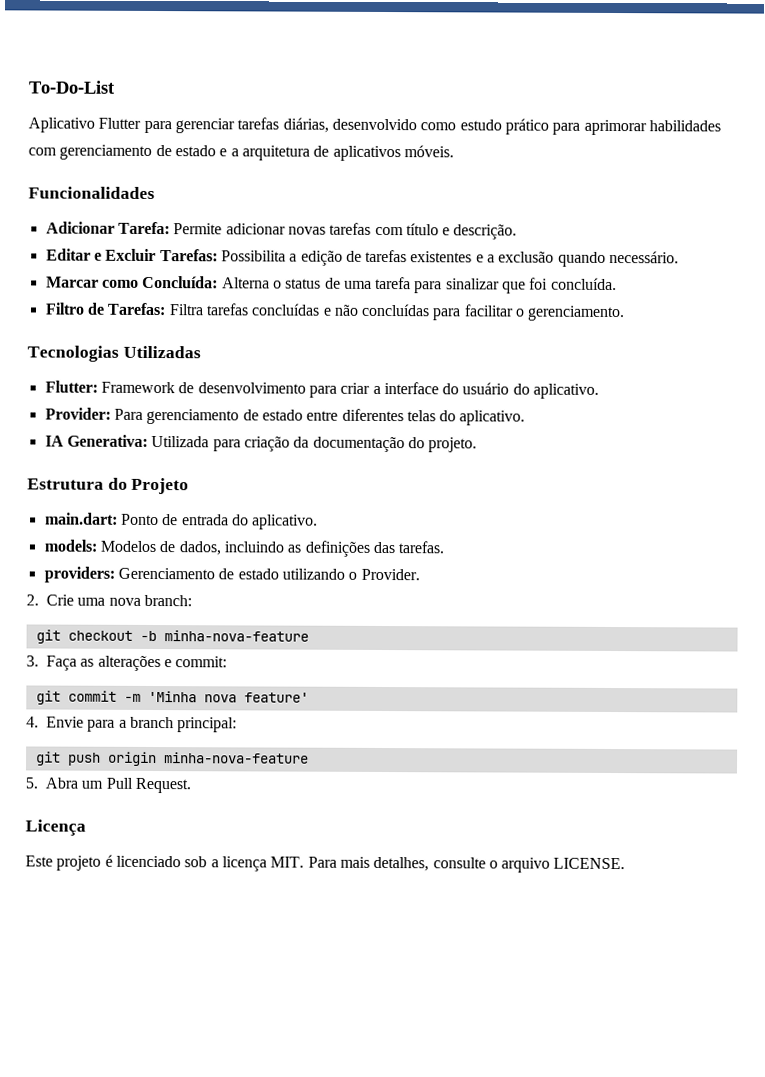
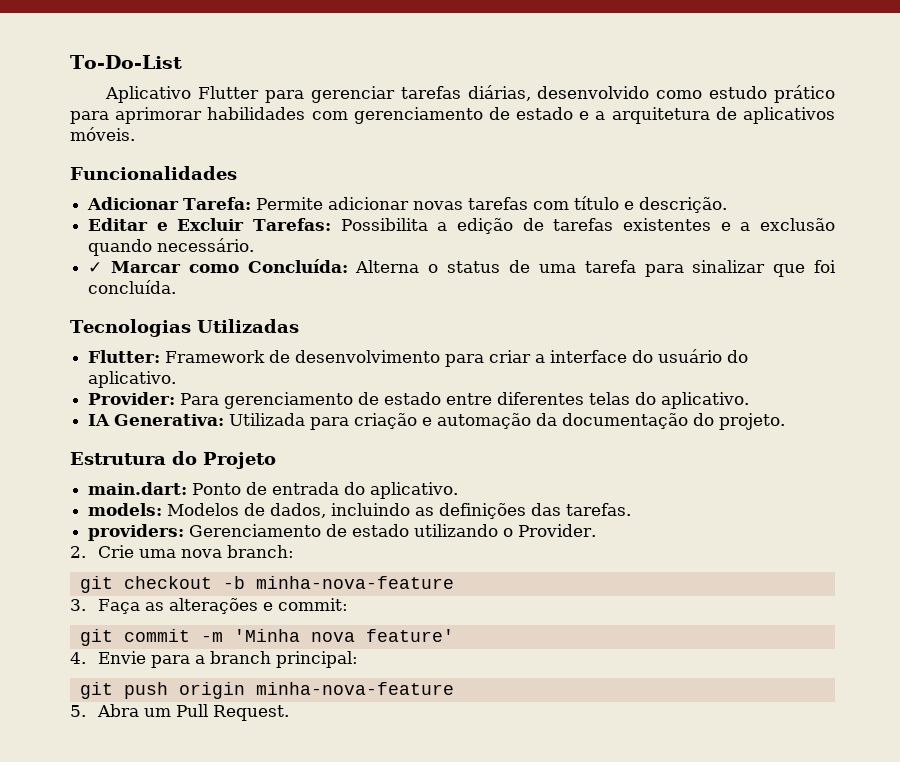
- Marcar como Concluída: Alterna o status de uma tarefa para sinalizar que foi concluída.
+ ✓ Marcar como Concluída: Alterna o status de uma tarefa para sinalizar que foi concluída.
- Filtro de Tarefas: Filtra tarefas concluídas e não concluídas para facilitar o gerenciamento.
- IA Generativa: Utilizada para criação da documentação do projeto.
+ IA Generativa: Utilizada para criação e automação da documentação do projeto.
- Licença
- Este projeto é licenciado sob a licença MIT. Para mais detalhes, consulte o arquivo LICENSE.

